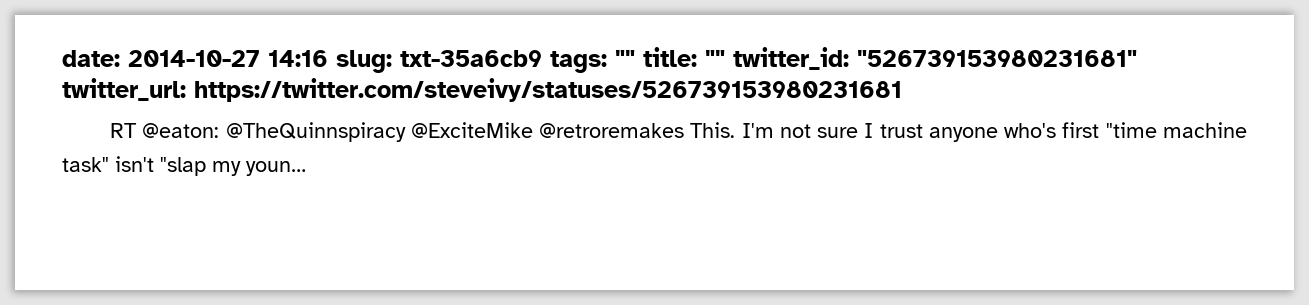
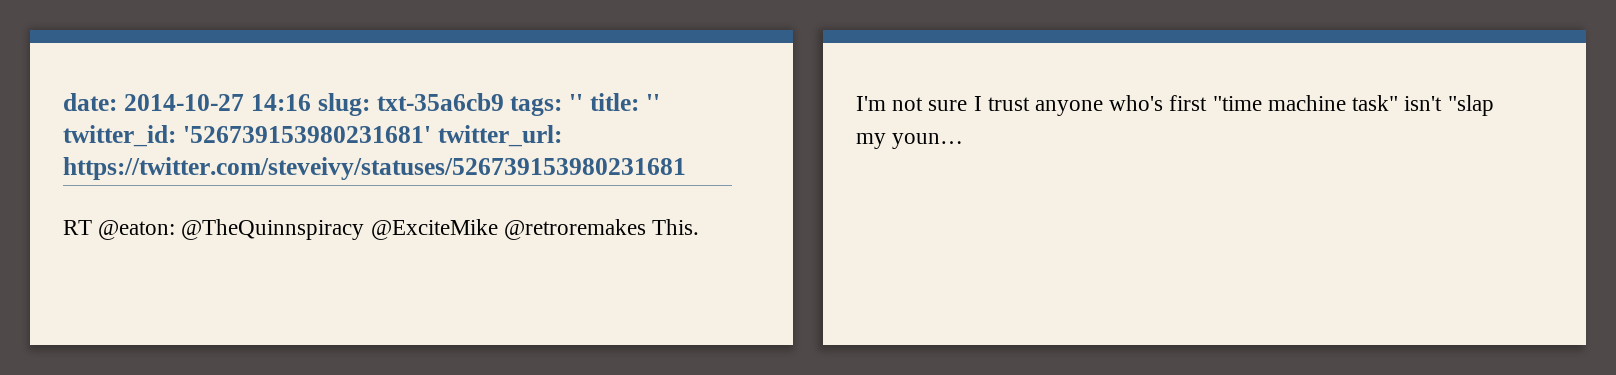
- date: 2014-10-27 14:16 slug: txt-35a6cb9 tags: "" title: "" twitter_id: "526739153980231681" twitter_url: https://twitter.com/steveivy/statuses/526739153980231681
+ date: 2014-10-27 14:16 slug: txt-35a6cb9 tags: '' title: '' twitter_id: '526739153980231681' twitter_url: https://twitter.com/steveivy/statuses/526739153980231681

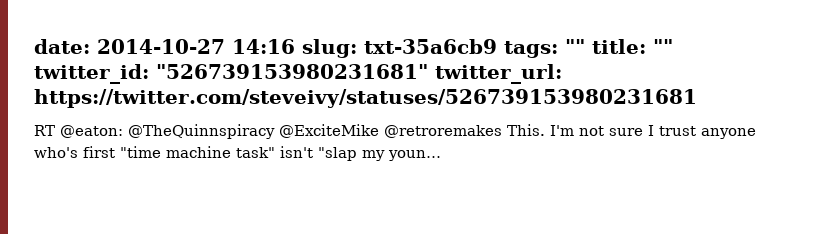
- date: 2014-10-27 14:16 slug: txt-35a6cb9 tags: '' title: '' twitter_id: '526739153980231681' twitter_url: https://twitter.com/steveivy/statuses/526739153980231681
+ date: 2014-10-27 14:16 slug: txt-35a6cb9 tags: "" title: "" twitter_id: "526739153980231681" twitter_url: https://twitter.com/steveivy/statuses/526739153980231681

